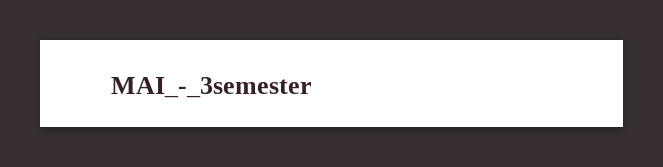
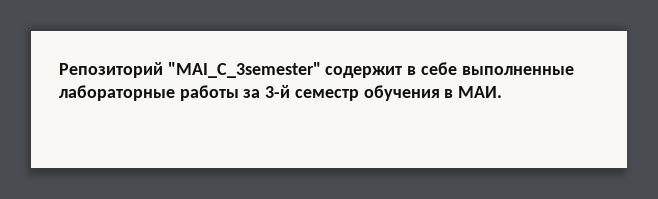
- MAI_-_3semester
+ Репозиторий "MAI_C_3semester" содержит в себе выполненные лабораторные работы за 3-й семестр обучения в МАИ.

